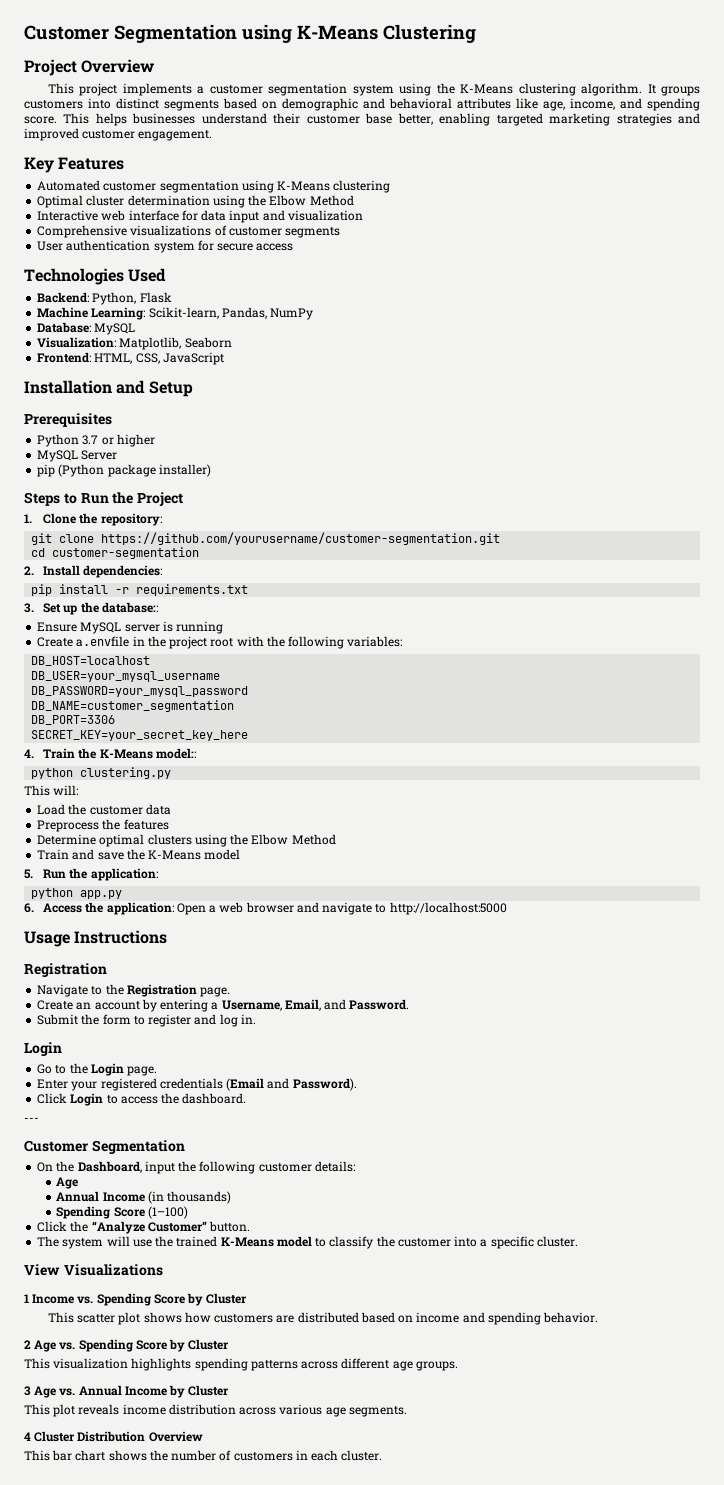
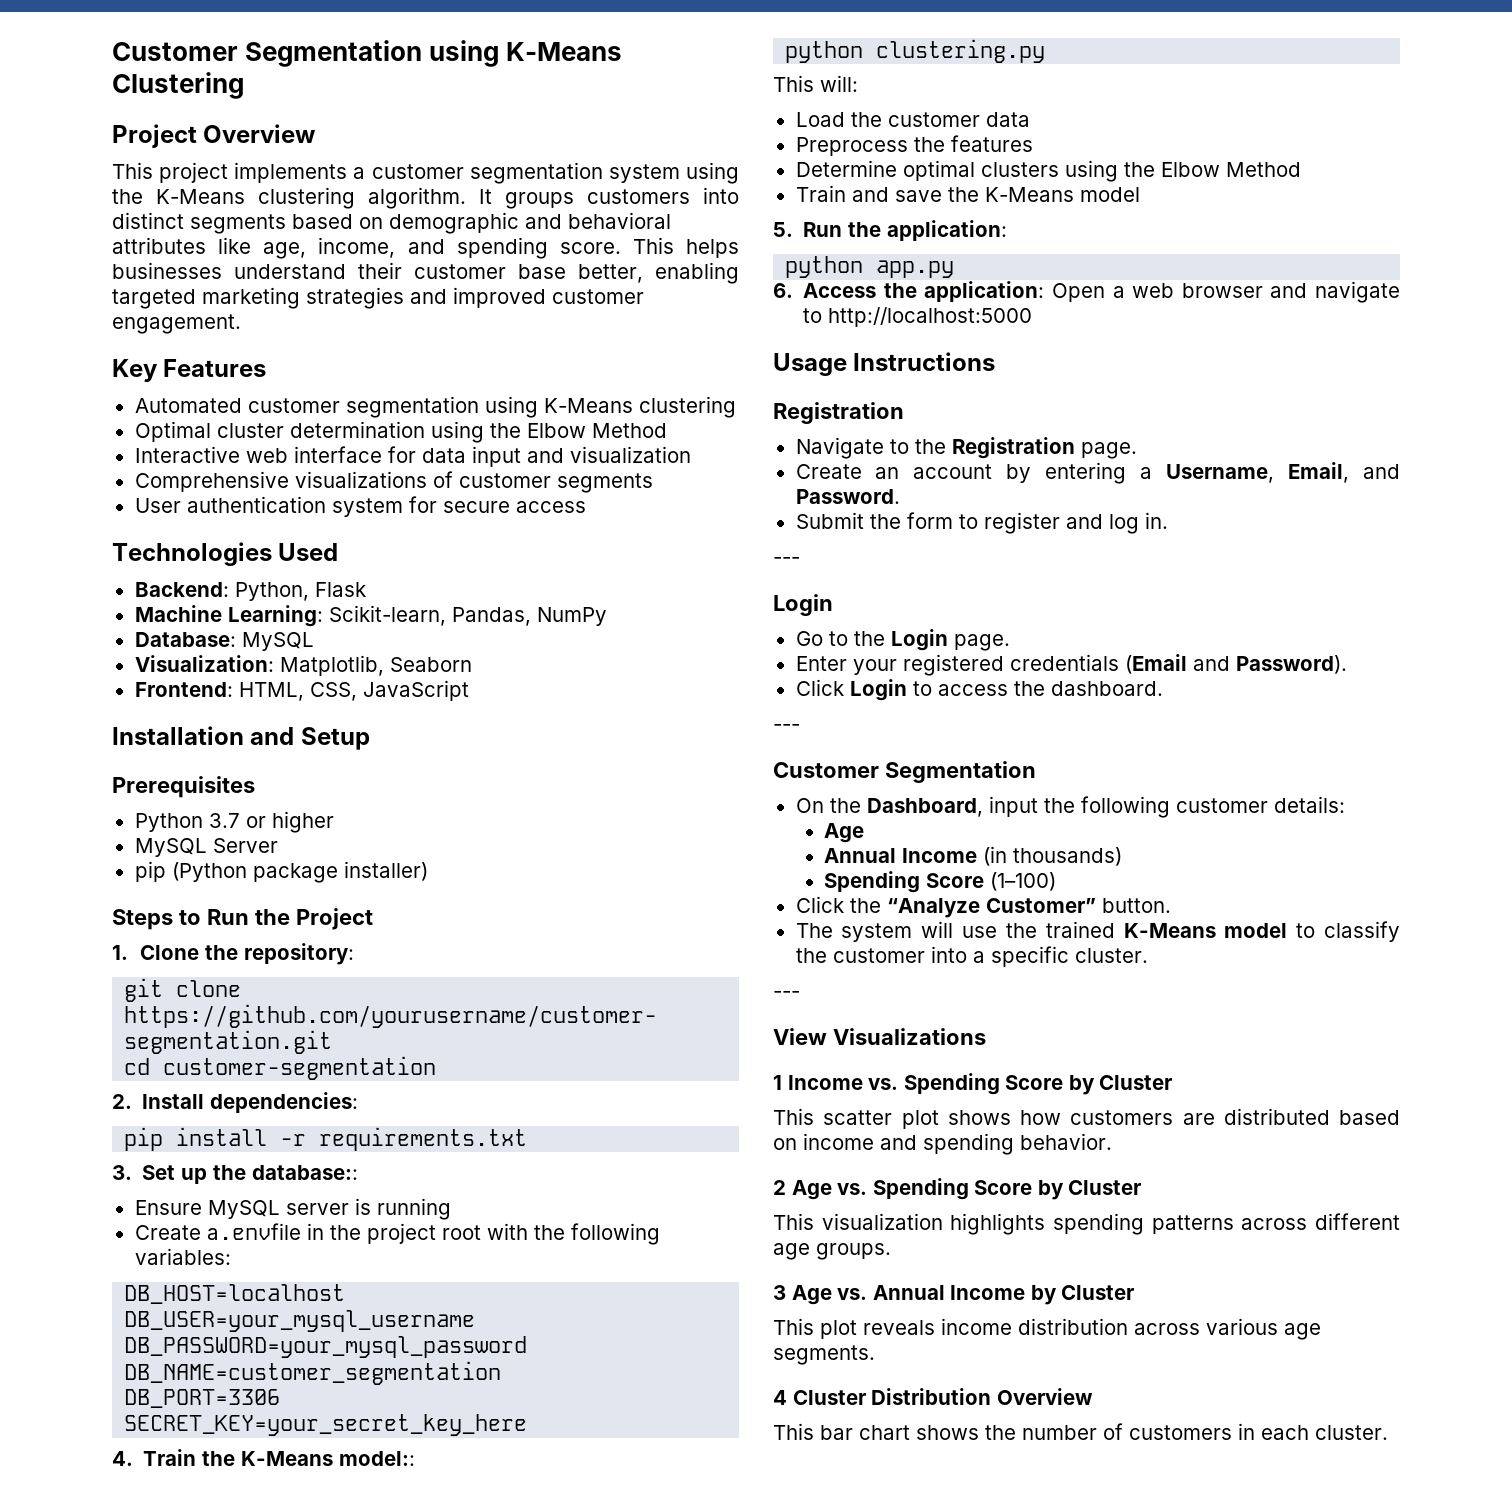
  Submit the form to register and log in.
+ ---
  The system will use the trained K-Means model to classify the customer into a specific cluster.
+ ---

